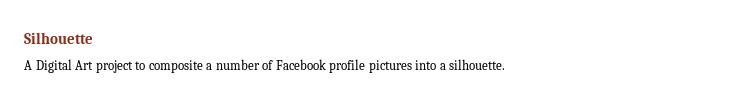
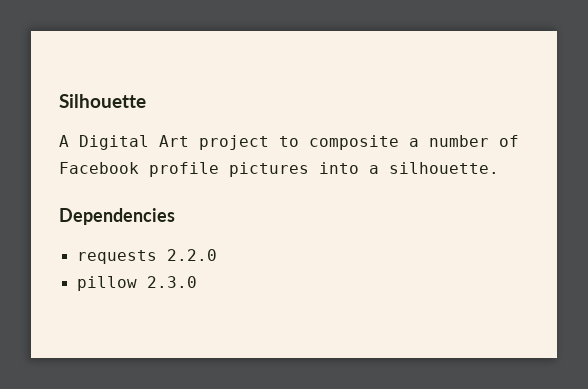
+ Dependencies
+ requests 2.2.0
+ pillow 2.3.0

